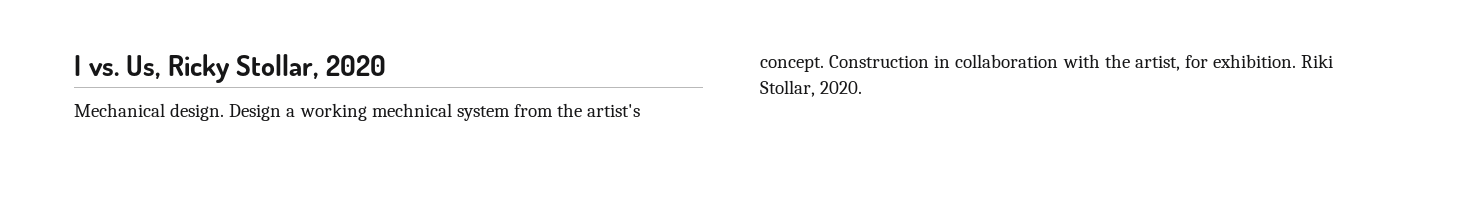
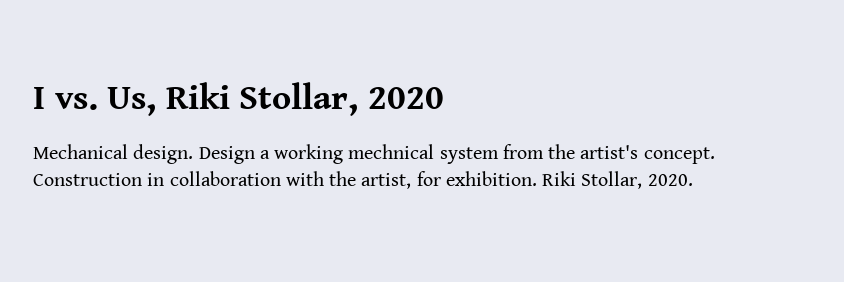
- I vs. Us, Ricky Stollar, 2020
+ I vs. Us, Riki Stollar, 2020

